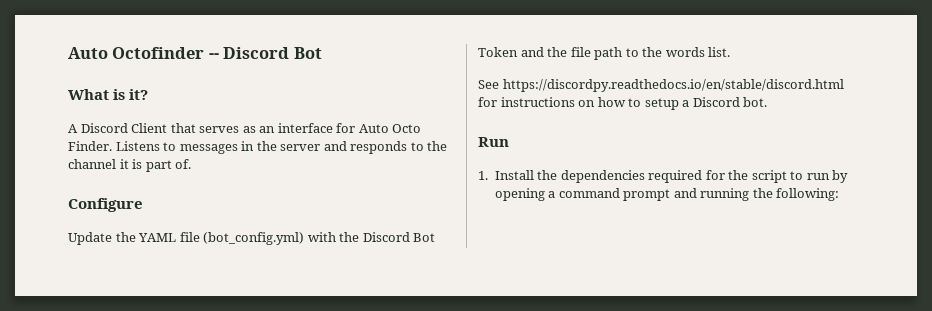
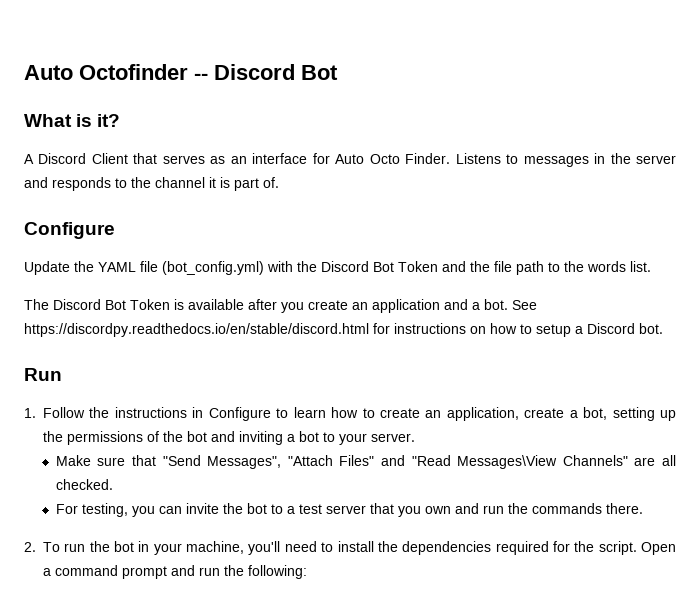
+ The Discord Bot Token is available after you create an application and a bot.
- 1. Install the dependencies required for the script to run by opening a command prompt and running the following:
+ 1. Follow the instructions in Configure to learn how to create an application, create a bot, setting up the permissions of the bot and inviting a bot to your server.
+ Make sure that "Send Messages", "Attach Files" and "Read Messages\View Channels" are all checked.
+ For testing, you can invite the bot to a test server that you own and run the commands there.
+ 2. To run the bot in your machine, you'll need to install the dependencies required for the script. Open a command prompt and run the following:

